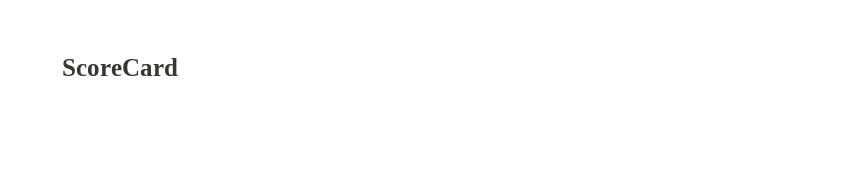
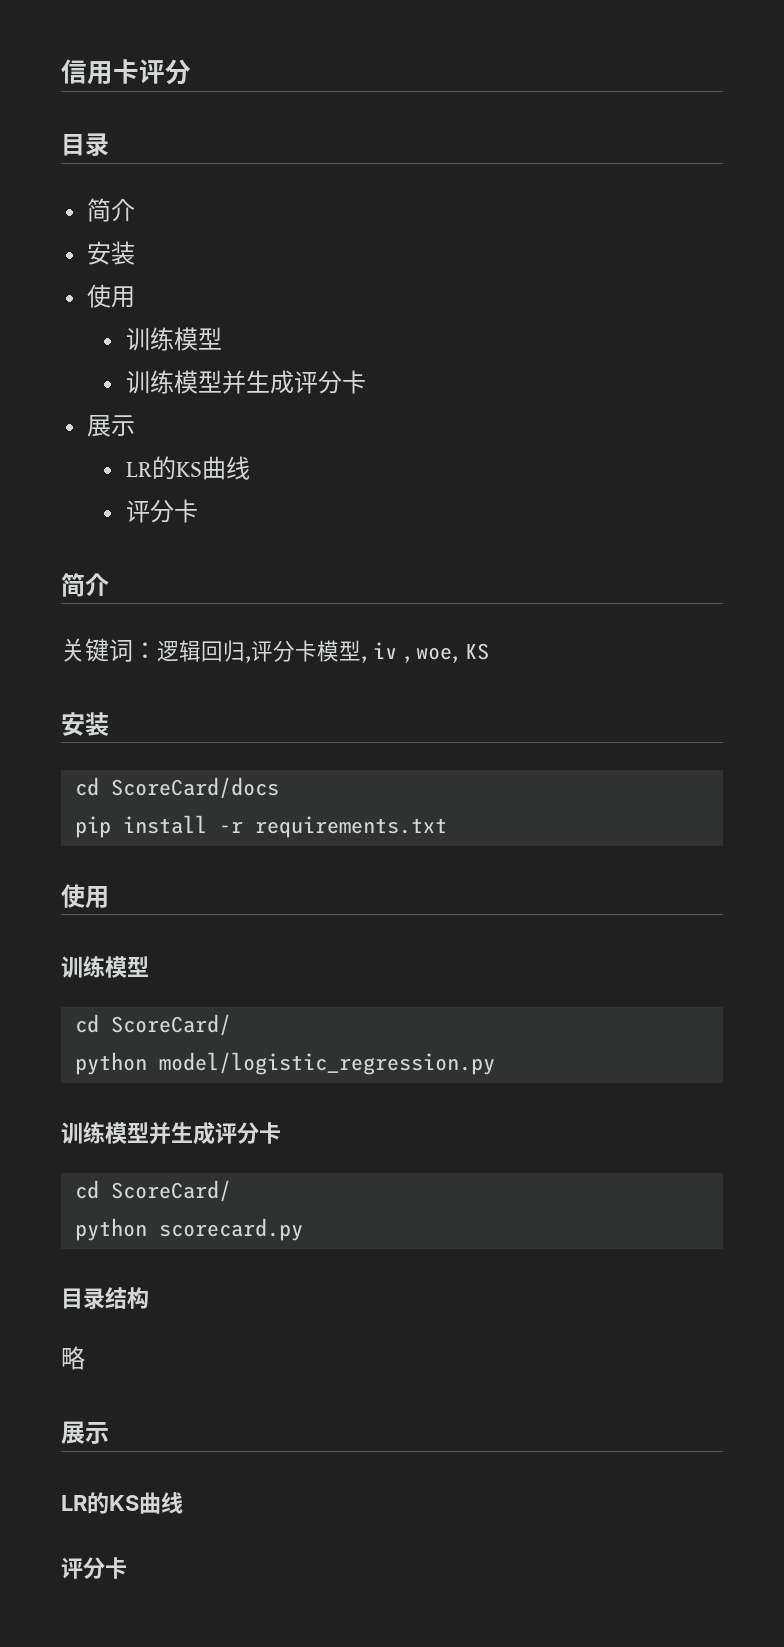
- ScoreCard
+ 信用卡评分
+ 目录
+ 简介
+ 安装
+ 使用
+ 训练模型
+ 训练模型并生成评分卡
+ 展示
+ LR的KS曲线
+ 评分卡
+ 简介
+ 关键词：逻辑回归,评分卡模型, iv , woe, KS
+ 安装
+ cd ScoreCard/docs
+ pip install -r requirements.txt
+ 使用
+ 训练模型
+ cd ScoreCard/
+ python model/logistic_regression.py
+ 训练模型并生成评分卡
+ cd ScoreCard/
+ python scorecard.py
+ 目录结构
+ 略
+ 展示
+ LR的KS曲线
+ 评分卡

